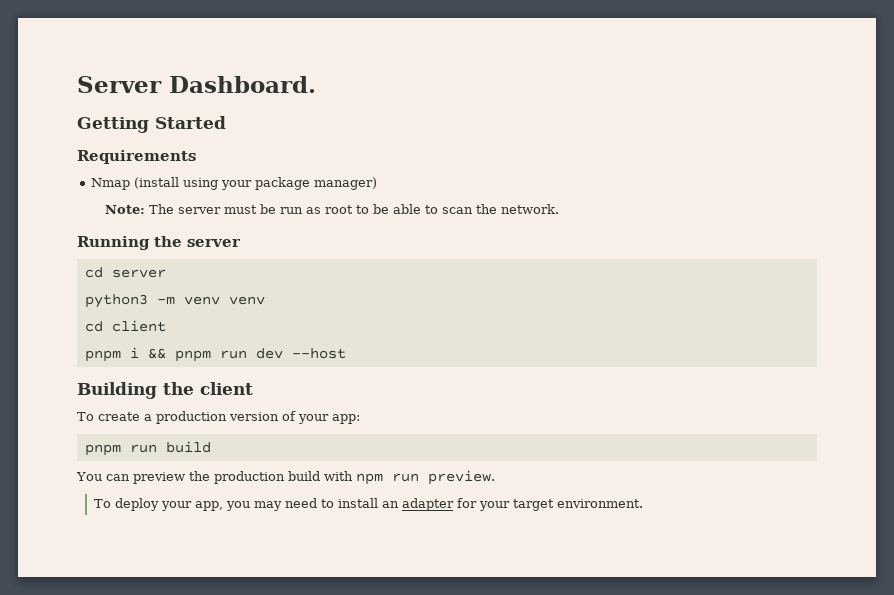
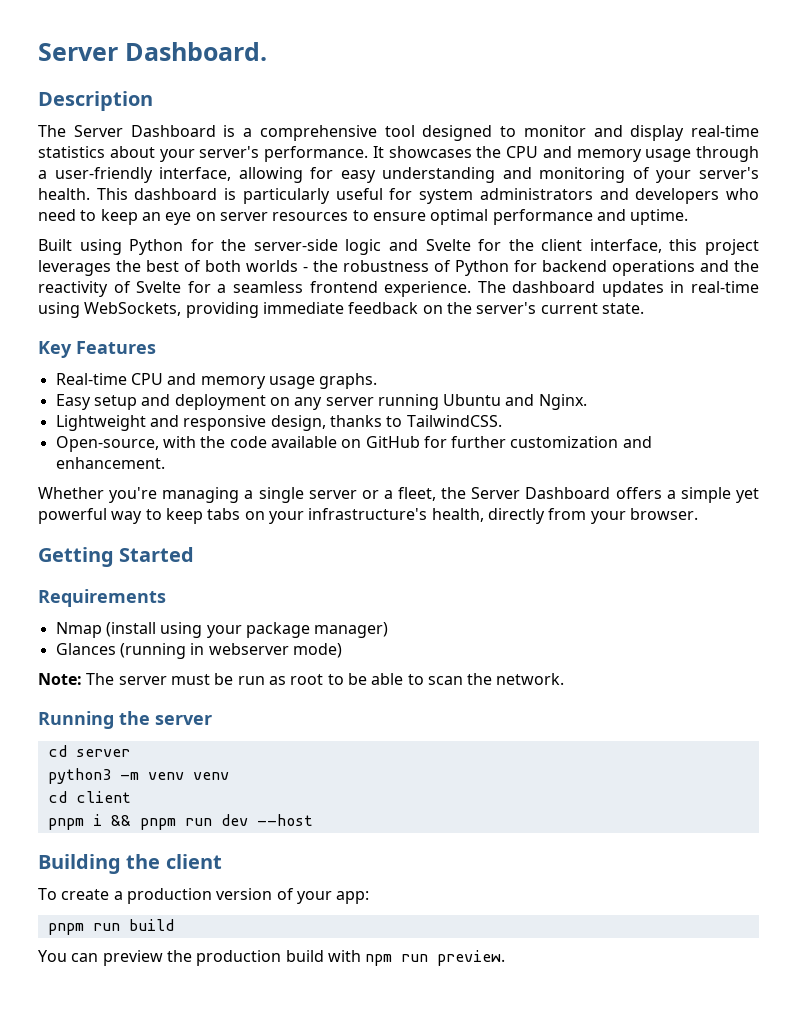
+ Description
+ The Server Dashboard is a comprehensive tool designed to monitor and display real-time statistics about your server's performance. It showcases the CPU and memory usage through a user-friendly interface, allowing for easy understanding and monitoring of your server's health. This dashboard is particularly useful for system administrators and developers who need to keep an eye on server resources to ensure optimal performance and uptime.
+ Built using Python for the server-side logic and Svelte for the client interface, this project leverages the best of both worlds - the robustness of Python for backend operations and the reactivity of Svelte for a seamless frontend experience. The dashboard updates in real-time using WebSockets, providing immediate feedback on the server's current state.
+ Key Features
+ Real-time CPU and memory usage graphs.
+ Easy setup and deployment on any server running Ubuntu and Nginx.
+ Lightweight and responsive design, thanks to TailwindCSS.
+ Open-source, with the code available on GitHub for further customization and enhancement.
+ Whether you're managing a single server or a fleet, the Server Dashboard offers a simple yet powerful way to keep tabs on your infrastructure's health, directly from your browser.
+ Glances (running in webserver mode)
- To deploy your app, you may need to install an adapter for your target environment.

